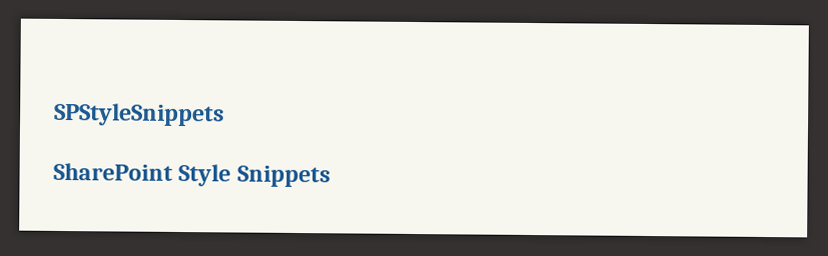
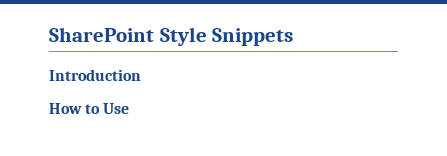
- SPStyleSnippets
+ Introduction
+ How to Use

